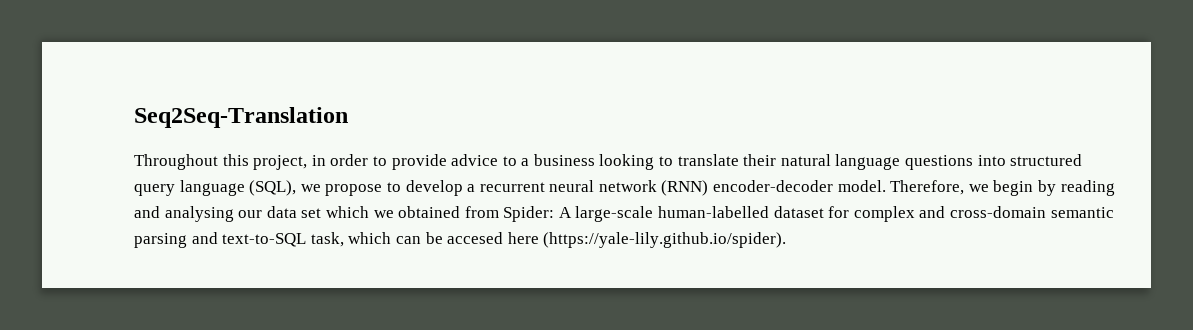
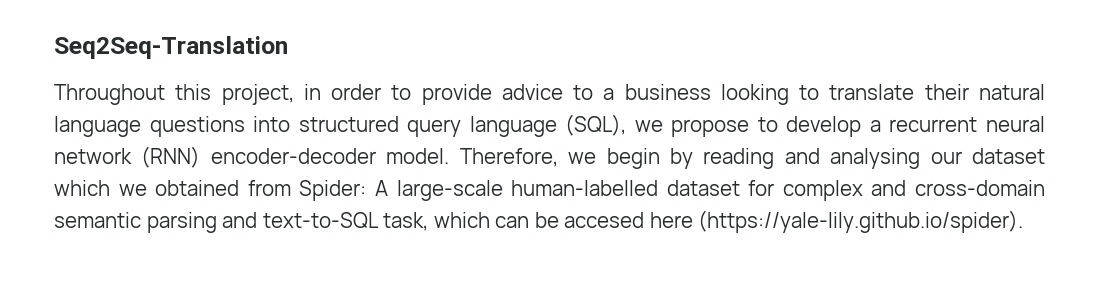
- Therefore, we begin by reading and analysing our data set which we obtained from Spider: A large-scale human-labelled dataset for complex and cross-domain semantic parsing and text-to-SQL task, which can be accesed here (https://yale-lily.github.io/spider).
+ Therefore, we begin by reading and analysing our dataset which we obtained from Spider: A large-scale human-labelled dataset for complex and cross-domain semantic parsing and text-to-SQL task, which can be accesed here (https://yale-lily.github.io/spider).

